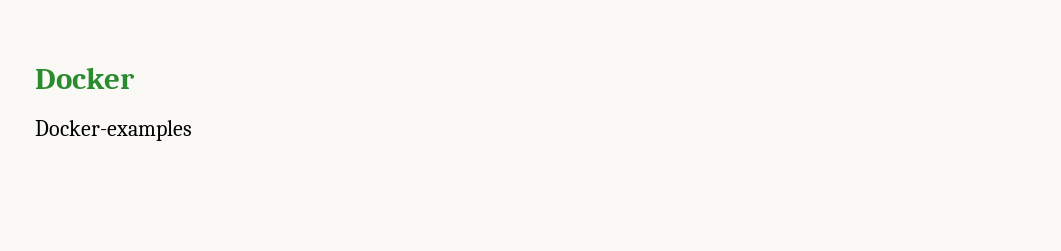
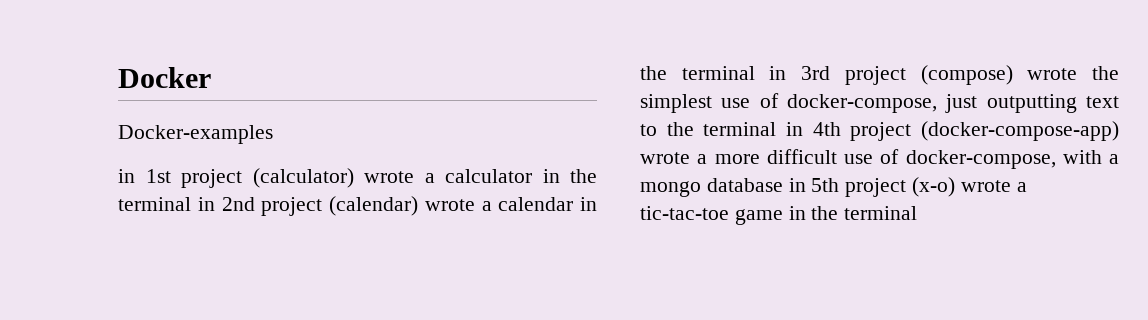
+ in 1st project (calculator) wrote a calculator in the terminal in 2nd project (calendar) wrote a calendar in the terminal in 3rd project (compose) wrote the simplest use of docker-compose, just outputting text to the terminal in 4th project (docker-compose-app) wrote a more difficult use of docker-compose, with a mongo database in 5th project (x-o) wrote a tic-tac-toe game in the terminal

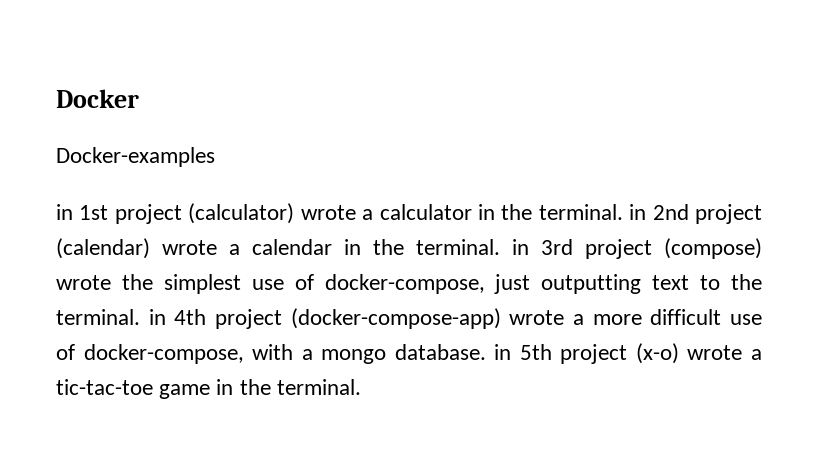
- in 1st project (calculator) wrote a calculator in the terminal in 2nd project (calendar) wrote a calendar in the terminal in 3rd project (compose) wrote the simplest use of docker-compose, just outputting text to the terminal in 4th project (docker-compose-app) wrote a more difficult use of docker-compose, with a mongo database in 5th project (x-o) wrote a tic-tac-toe game in the terminal
+ in 1st project (calculator) wrote a calculator in the terminal. in 2nd project (calendar) wrote a calendar in the terminal. in 3rd project (compose) wrote the simplest use of docker-compose, just outputting text to the terminal. in 4th project (docker-compose-app) wrote a more difficult use of docker-compose, with a mongo database. in 5th project (x-o) wrote a tic-tac-toe game in the terminal.

